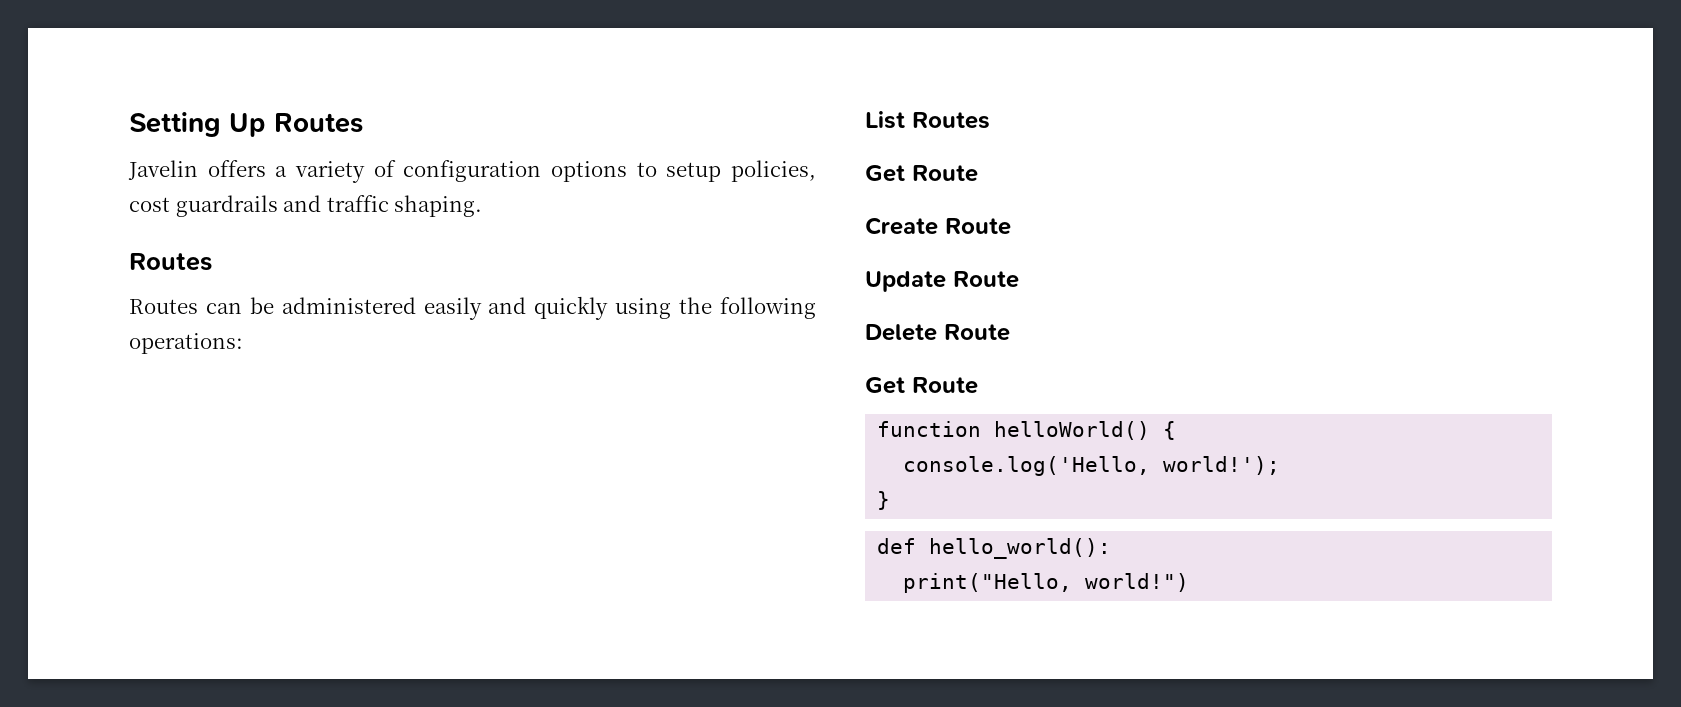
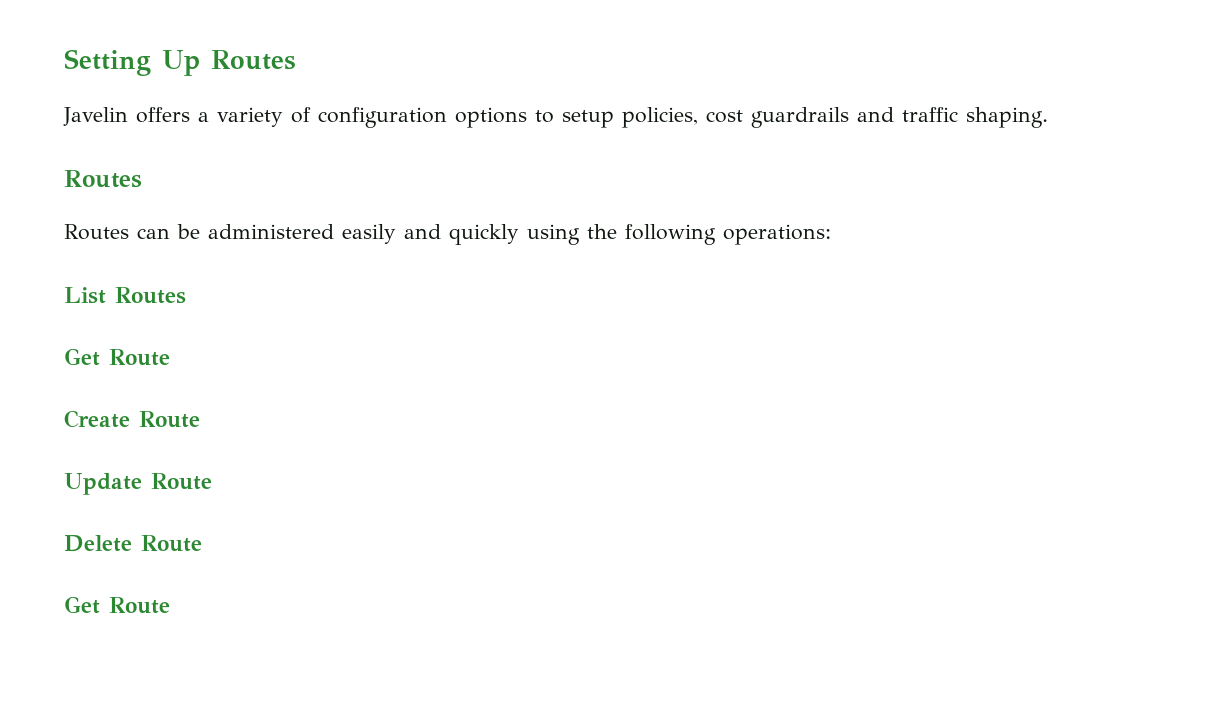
- function helloWorld() {
- console.log('Hello, world!');
- }
- def hello_world():
- print("Hello, world!")

